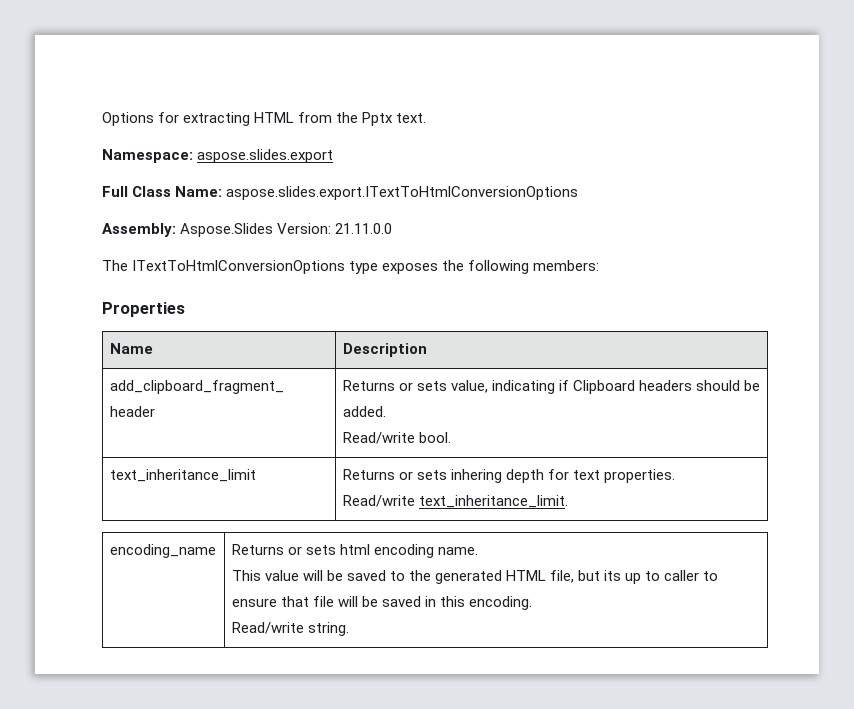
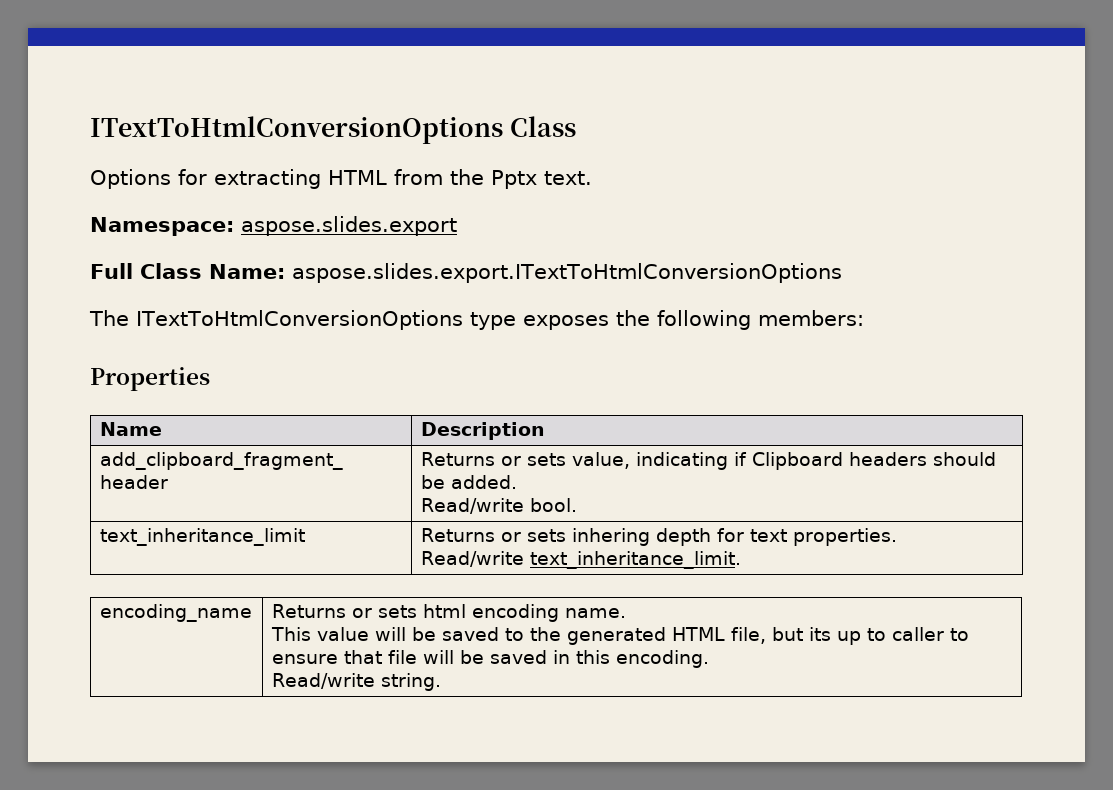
+ ITextToHtmlConversionOptions Class
- Assembly: Aspose.Slides Version: 21.11.0.0

